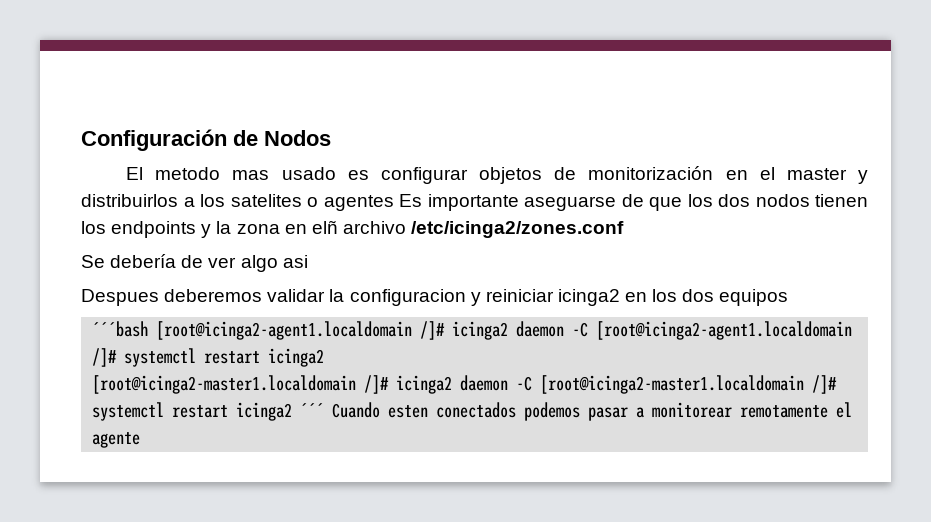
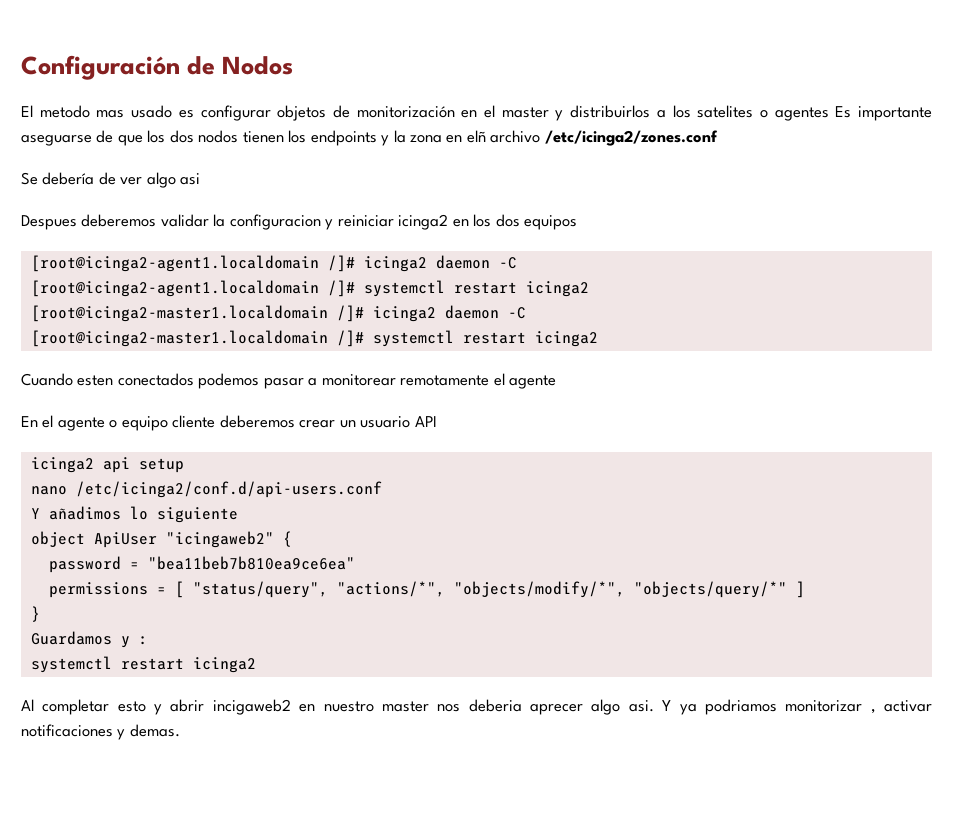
- ´´´bash [root@icinga2-agent1.localdomain /]# icinga2 daemon -C [root@icinga2-agent1.localdomain /]# systemctl restart icinga2
+ [root@icinga2-agent1.localdomain /]# icinga2 daemon -C
+ [root@icinga2-agent1.localdomain /]# systemctl restart icinga2
- [root@icinga2-master1.localdomain /]# icinga2 daemon -C [root@icinga2-master1.localdomain /]# systemctl restart icinga2 ´´´ Cuando esten conectados podemos pasar a monitorear remotamente el agente
+ [root@icinga2-master1.localdomain /]# icinga2 daemon -C
+ [root@icinga2-master1.localdomain /]# systemctl restart icinga2
+ Cuando esten conectados podemos pasar a monitorear remotamente el agente
+ En el agente o equipo cliente deberemos crear un usuario API
+ icinga2 api setup
+ nano /etc/icinga2/conf.d/api-users.conf
+ Y añadimos lo siguiente
+ object ApiUser "icingaweb2" {
+ password = "bea11beb7b810ea9ce6ea"
+ permissions = [ "status/query", "actions/*", "objects/modify/*", "objects/query/*" ]
+ }
+ Guardamos y :
+ systemctl restart icinga2
+ Al completar esto y abrir incigaweb2 en nuestro master nos deberia aprecer algo asi. Y ya podriamos monitorizar , activar notificaciones y demas.

